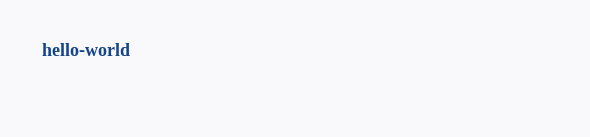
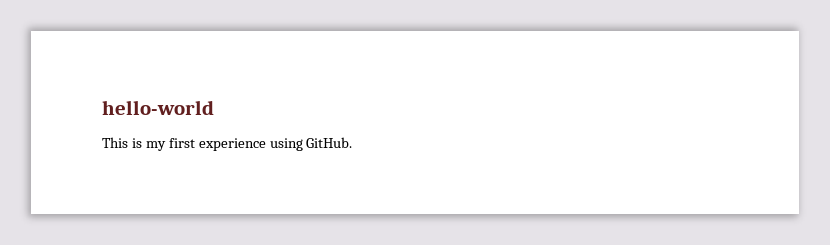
+ This is my first experience using GitHub.

